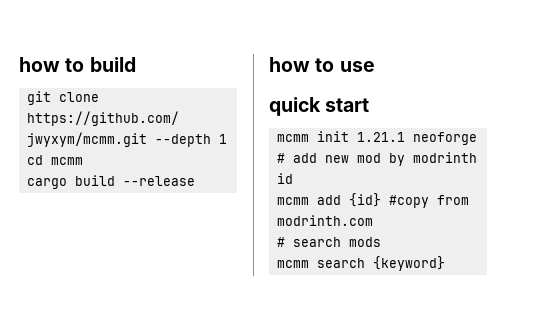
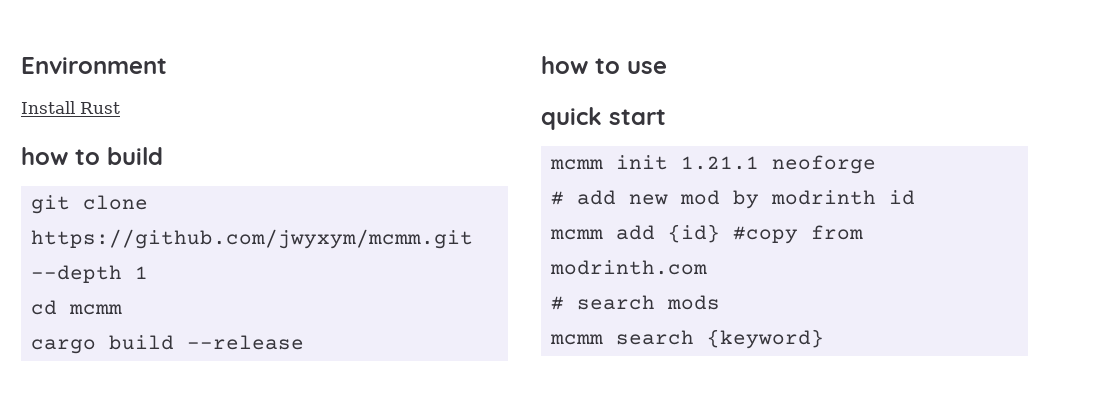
+ Environment
+ Install Rust

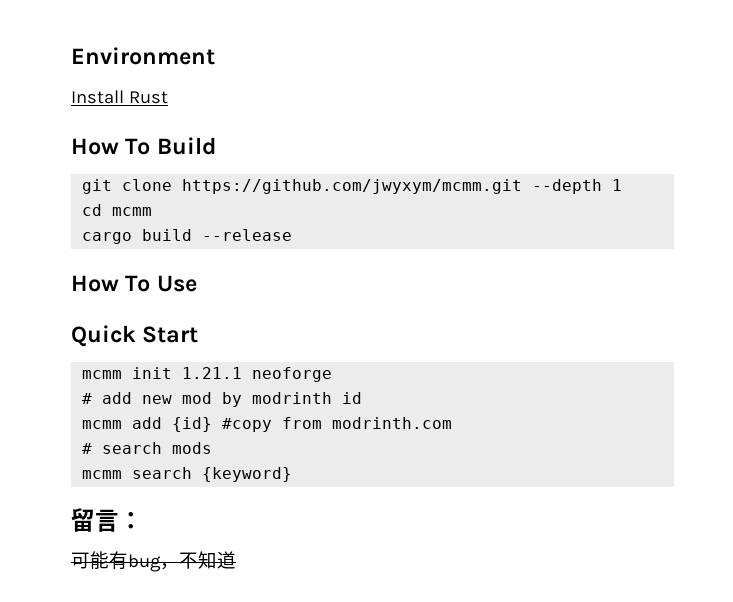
- how to build
+ How To Build
- how to use
- quick start
+ How To Use
+ Quick Start
+ 留言：
+ 可能有bug，不知道

